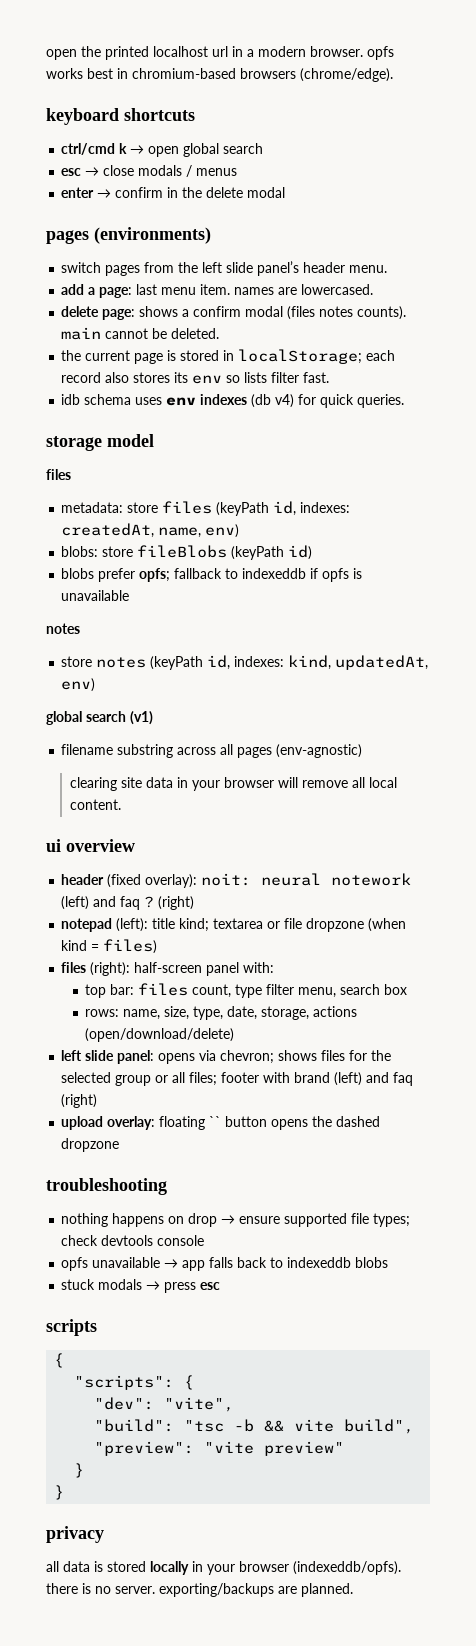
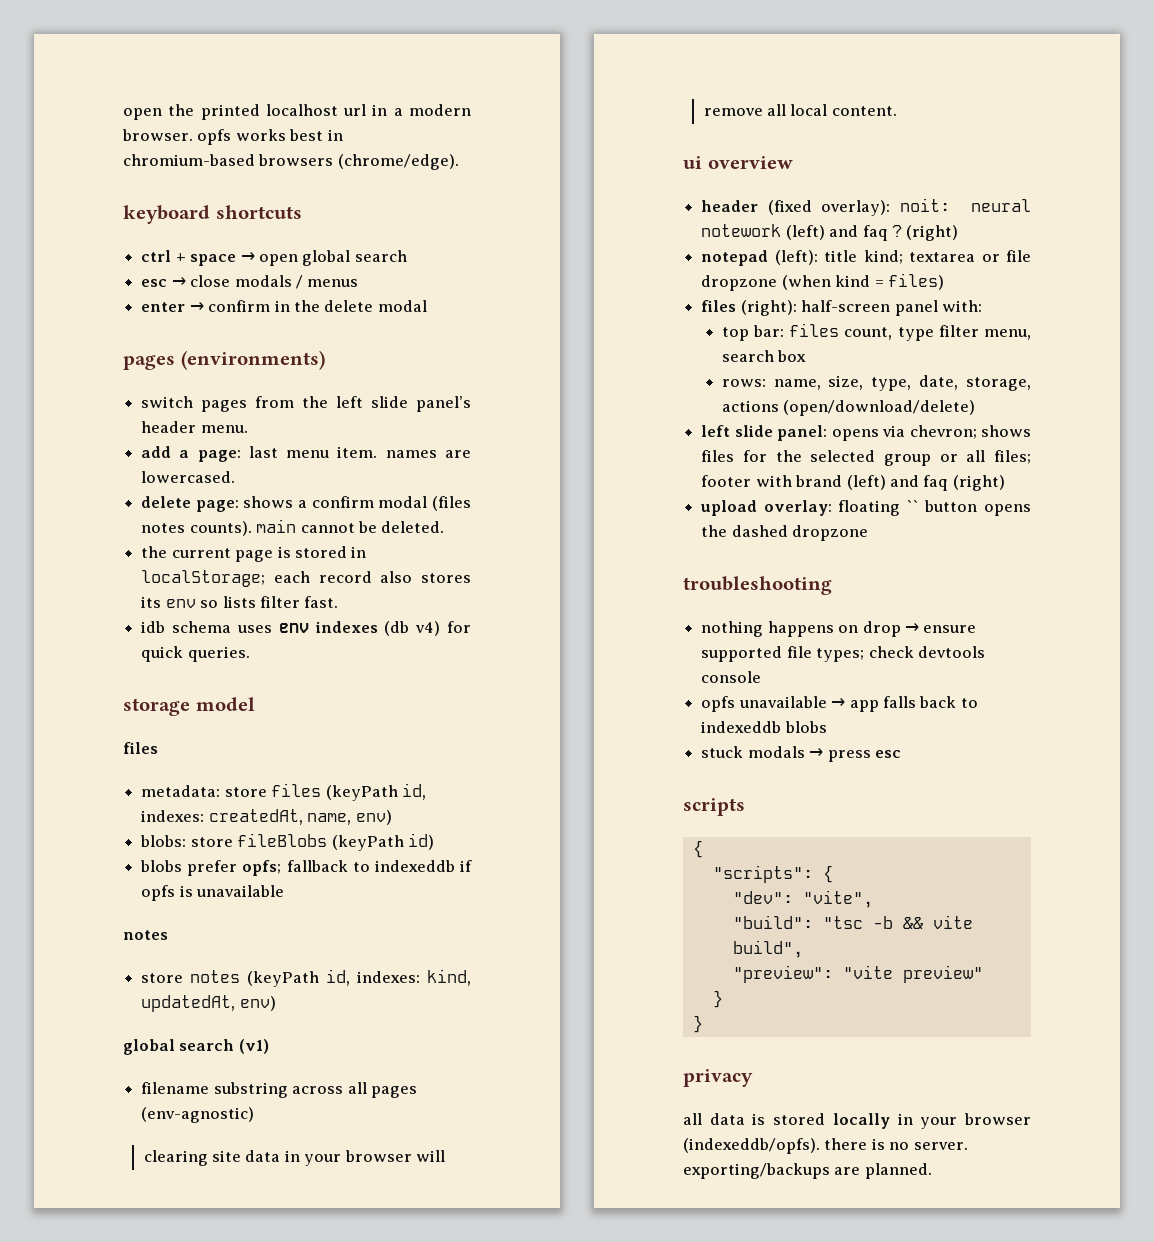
- ctrl/cmd k → open global search
+ ctrl + space → open global search

